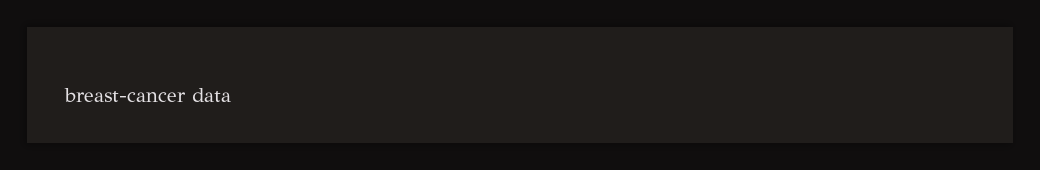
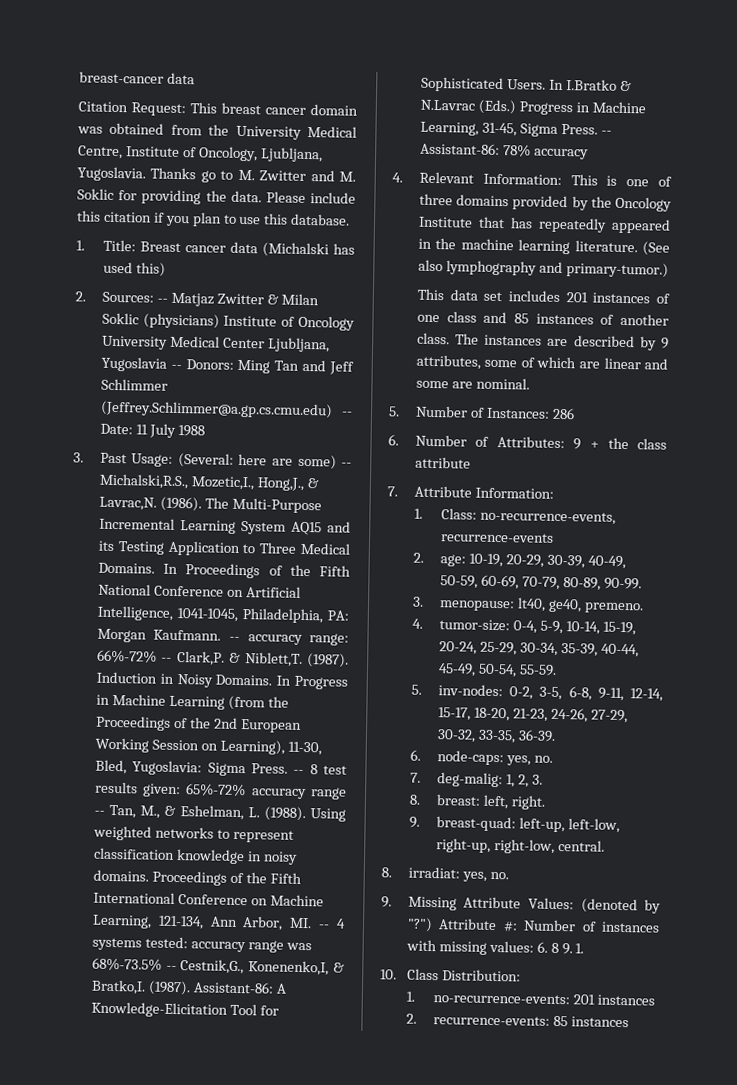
+ Citation Request: This breast cancer domain was obtained from the University Medical Centre, Institute of Oncology, Ljubljana, Yugoslavia. Thanks go to M. Zwitter and M. Soklic for providing the data. Please include this citation if you plan to use this database.
+ 1. Title: Breast cancer data (Michalski has used this)
+ 2. Sources: -- Matjaz Zwitter & Milan Soklic (physicians) Institute of Oncology University Medical Center Ljubljana, Yugoslavia -- Donors: Ming Tan and Jeff Schlimmer (Jeffrey.Schlimmer@a.gp.cs.cmu.edu) -- Date: 11 July 1988
+ 3. Past Usage: (Several: here are some) -- Michalski,R.S., Mozetic,I., Hong,J., & Lavrac,N. (1986). The Multi-Purpose Incremental Learning System AQ15 and its Testing Application to Three Medical Domains. In Proceedings of the Fifth National Conference on Artificial Intelligence, 1041-1045, Philadelphia, PA: Morgan Kaufmann. -- accuracy range: 66%-72% -- Clark,P. & Niblett,T. (1987). Induction in Noisy Domains. In Progress in Machine Learning (from the Proceedings of the 2nd European Working Session on Learning), 11-30, Bled, Yugoslavia: Sigma Press. -- 8 test results given: 65%-72% accuracy range -- Tan, M., & Eshelman, L. (1988). Using weighted networks to represent classification knowledge in noisy domains. Proceedings of the Fifth International Conference on Machine Learning, 121-134, Ann Arbor, MI. -- 4 systems tested: accuracy range was 68%-73.5% -- Cestnik,G., Konenenko,I, & Bratko,I. (1987). Assistant-86: A Knowledge-Elicitation Tool for Sophisticated Users. In I.Bratko & N.Lavrac (Eds.) Progress in Machine Learning, 31-45, Sigma Press. -- Assistant-86: 78% accuracy
+ 4. Relevant Information: This is one of three domains provided by the Oncology Institute that has repeatedly appeared in the machine learning literature. (See also lymphography and primary-tumor.)
+ This data set includes 201 instances of one class and 85 instances of another class. The instances are described by 9 attributes, some of which are linear and some are nominal.
+ 5. Number of Instances: 286
+ 6. Number of Attributes: 9 + the class attribute
+ 7. Attribute Information:
+ 1. Class: no-recurrence-events, recurrence-events
+ 2. age: 10-19, 20-29, 30-39, 40-49, 50-59, 60-69, 70-79, 80-89, 90-99.
+ 3. menopause: lt40, ge40, premeno.
+ 4. tumor-size: 0-4, 5-9, 10-14, 15-19, 20-24, 25-29, 30-34, 35-39, 40-44, 45-49, 50-54, 55-59.
+ 5. inv-nodes: 0-2, 3-5, 6-8, 9-11, 12-14, 15-17, 18-20, 21-23, 24-26, 27-29, 30-32, 33-35, 36-39.
+ 6. node-caps: yes, no.
+ 7. deg-malig: 1, 2, 3.
+ 8. breast: left, right.
+ 9. breast-quad: left-up, left-low, right-up, right-low, central.
+ 8. irradiat: yes, no.
+ 9. Missing Attribute Values: (denoted by "?") Attribute #: Number of instances with missing values: 6. 8 9. 1.
+ 10. Class Distribution:
+ 1. no-recurrence-events: 201 instances
+ 2. recurrence-events: 85 instances

